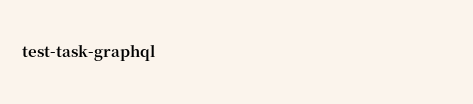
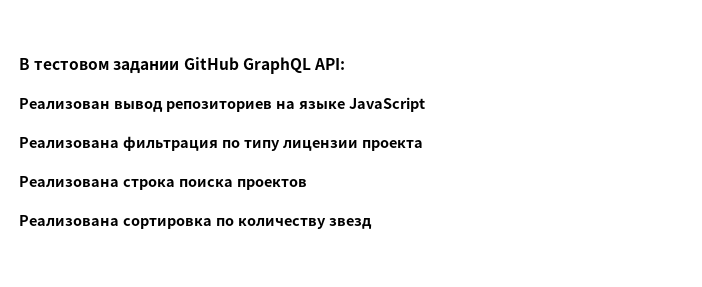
- test-task-graphql
+ В тестовом задании GitHub GraphQL API:
+ Реализован вывод репозиториев на языке JavaScript
+ Реализована фильтрация по типу лицензии проекта
+ Реализована строка поиска проектов
+ Реализована сортировка по количеству звезд

